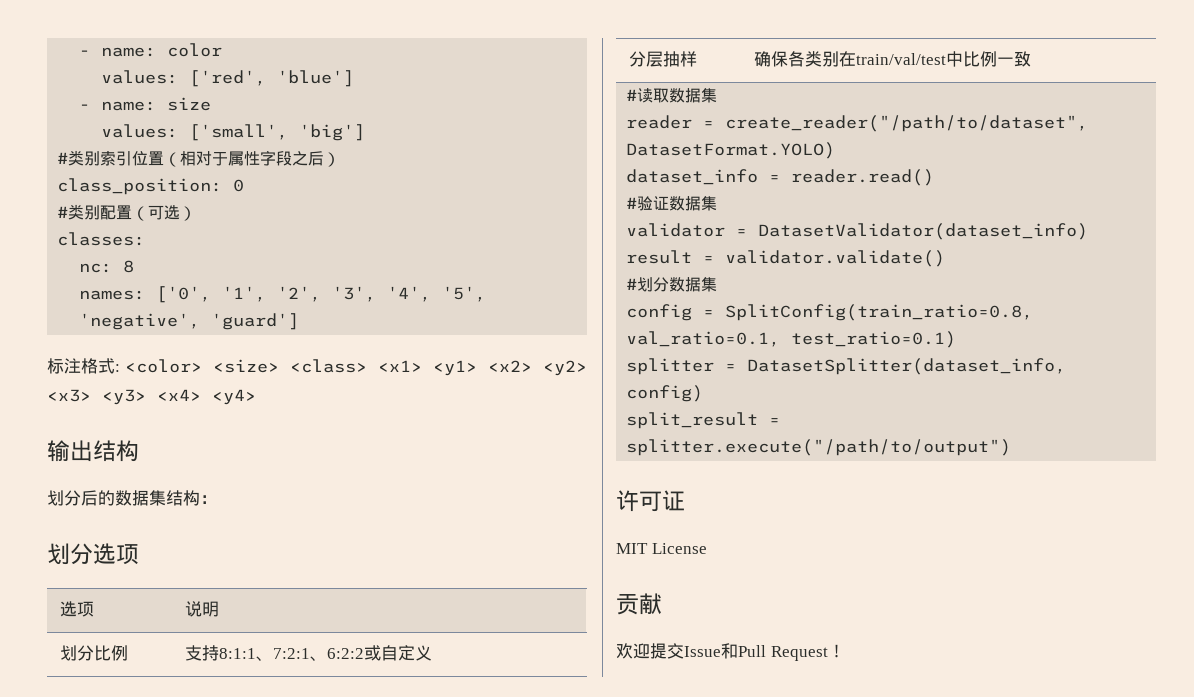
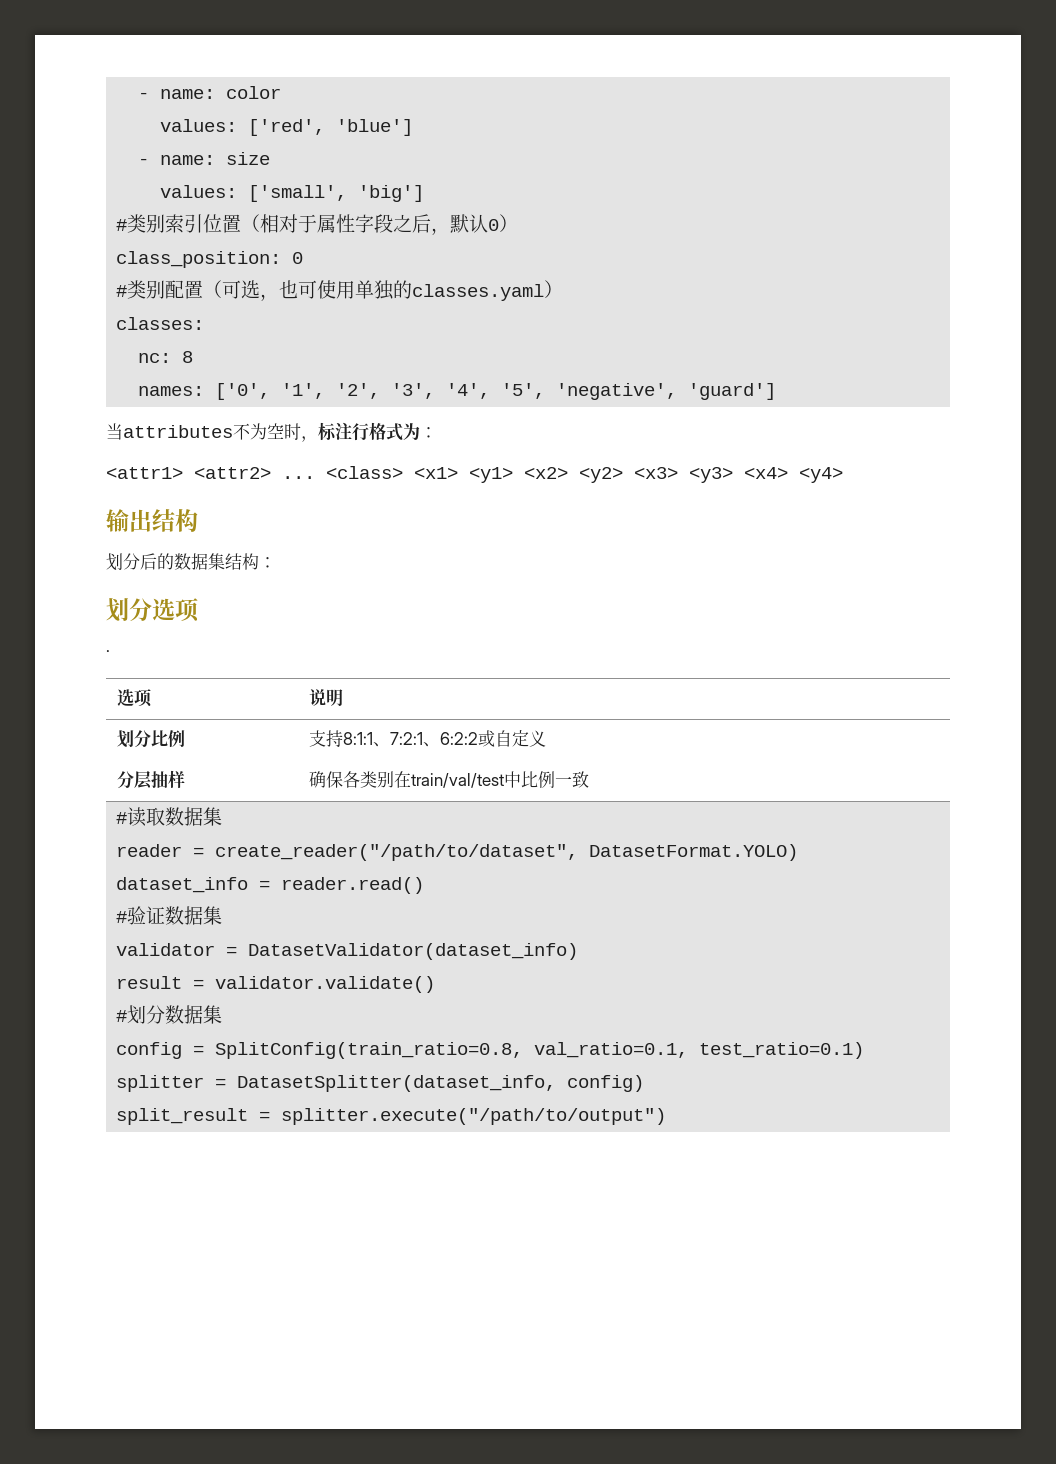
- #类别索引位置（相对于属性字段之后）
+ #类别索引位置（相对于属性字段之后，默认0）
- #类别配置（可选）
+ #类别配置（可选，也可使用单独的classes.yaml）
- 标注格式: <color> <size> <class> <x1> <y1> <x2> <y2> <x3> <y3> <x4> <y4>
+ 当attributes不为空时，标注行格式为：
+ <attr1> <attr2> ... <class> <x1> <y1> <x2> <y2> <x3> <y3> <x4> <y4>
+ ·
- 许可证
- MIT License
- 贡献
- 欢迎提交Issue和Pull Request！

